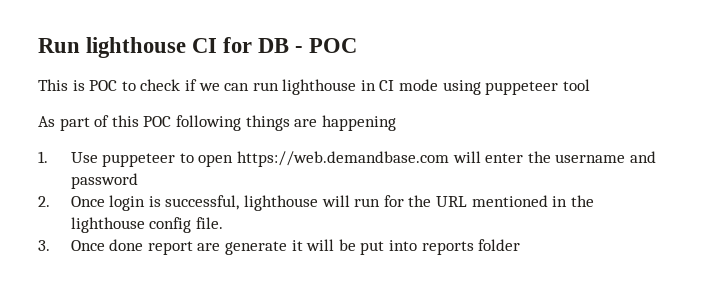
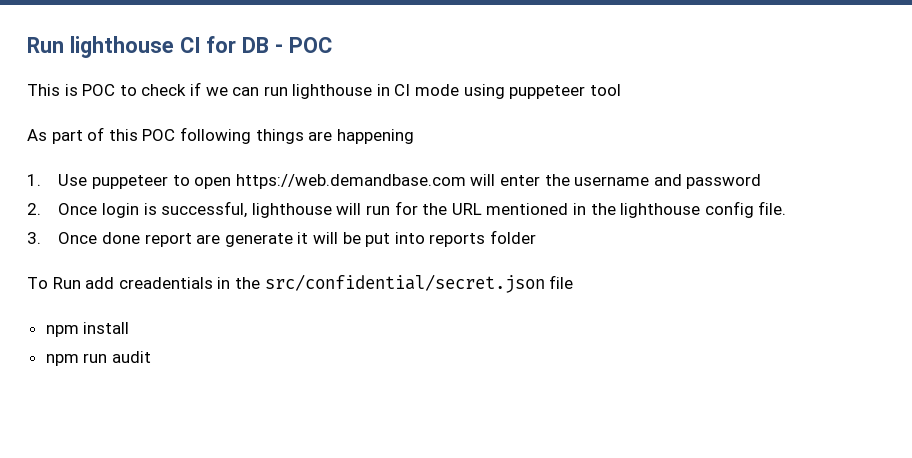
+ To Run add creadentials in the src/confidential/secret.json file
+ npm install
+ npm run audit

